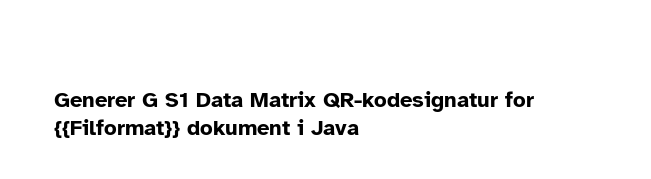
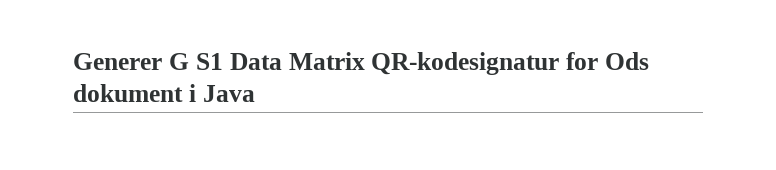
- Generer G S1 Data Matrix QR-kodesignatur for {{Filformat}} dokument i Java
+ Generer G S1 Data Matrix QR-kodesignatur for Ods dokument i Java

